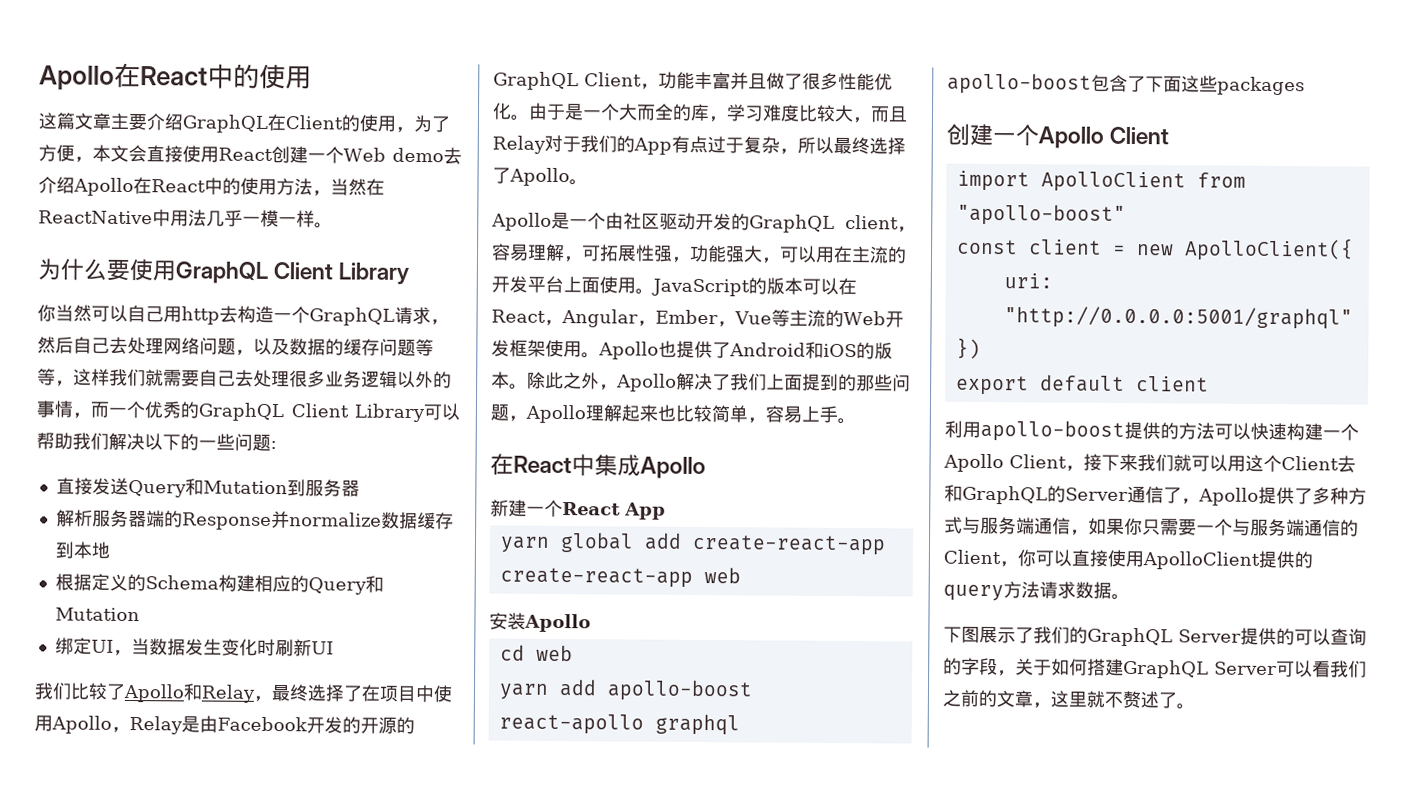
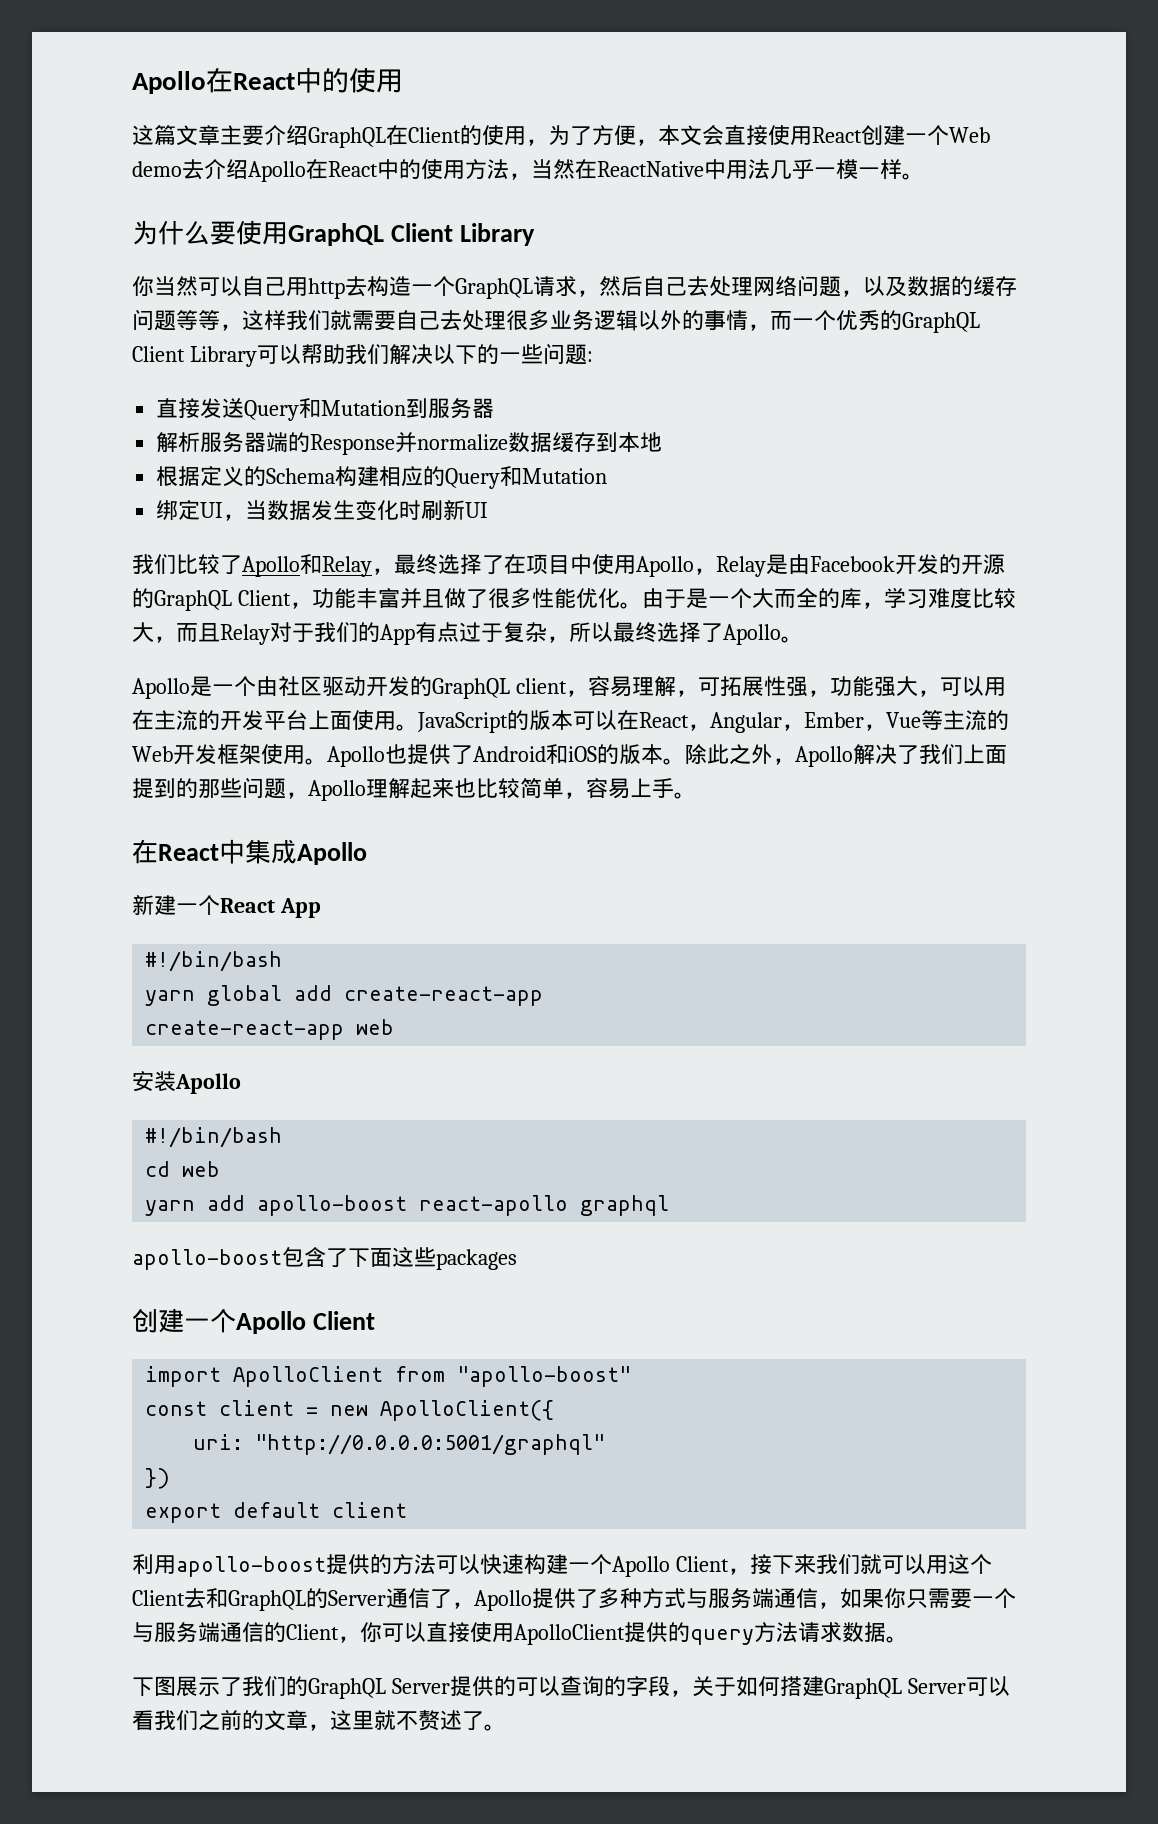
  新建一个React App
+ #!/bin/bash
  安装Apollo
+ #!/bin/bash

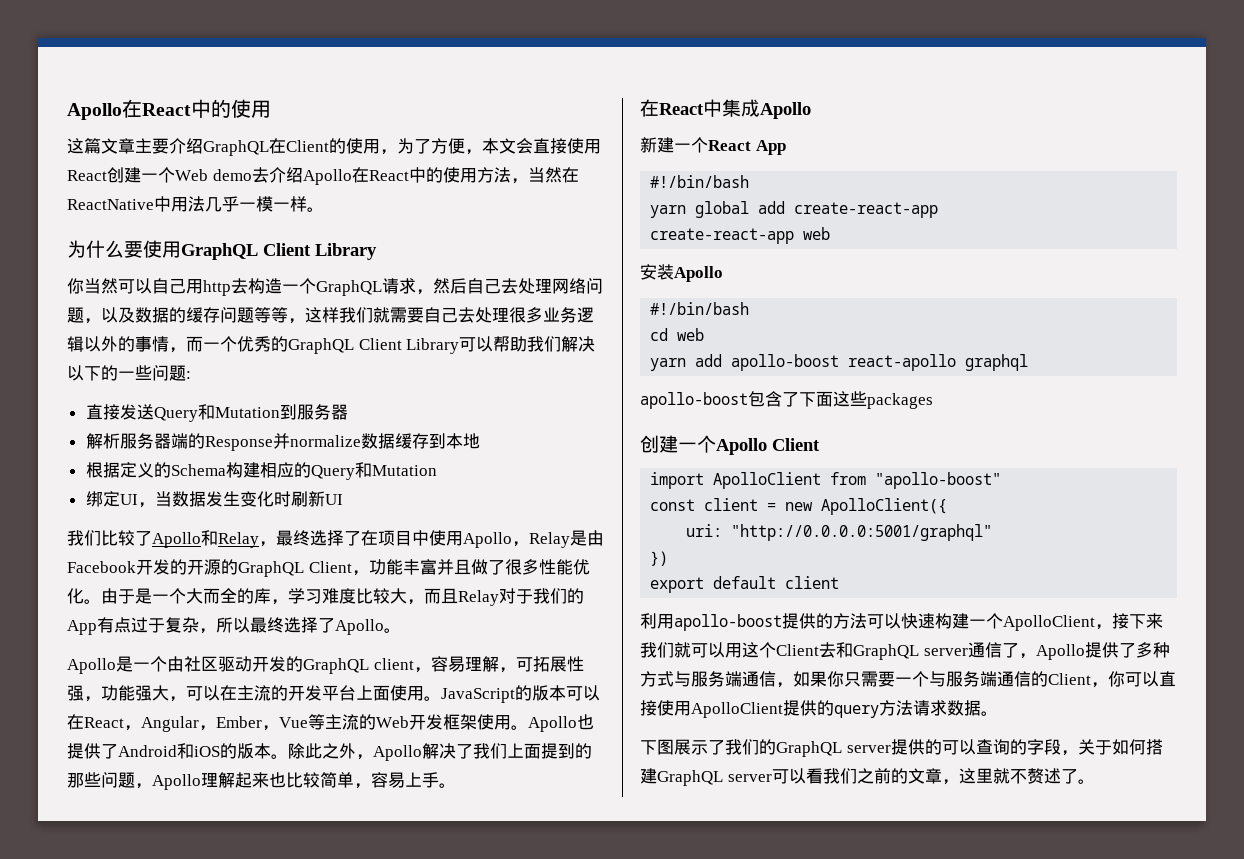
- Apollo是一个由社区驱动开发的GraphQL client，容易理解，可拓展性强，功能强大，可以用在主流的开发平台上面使用。
+ Apollo是一个由社区驱动开发的GraphQL client，容易理解，可拓展性强，功能强大，可以在主流的开发平台上面使用。
- 利用apollo-boost提供的方法可以快速构建一个Apollo Client，接下来我们就可以用这个Client去和GraphQL的Server通信了，Apollo提供了多种方式与服务端通信，如果你只需要一个与服务端通信的Client，你可以直接使用ApolloClient提供的query方法请求数据。
+ 利用apollo-boost提供的方法可以快速构建一个ApolloClient，接下来我们就可以用这个Client去和GraphQL server通信了，Apollo提供了多种方式与服务端通信，如果你只需要一个与服务端通信的Client，你可以直接使用ApolloClient提供的query方法请求数据。
- 下图展示了我们的GraphQL Server提供的可以查询的字段，关于如何搭建GraphQL Server可以看我们之前的文章，这里就不赘述了。
+ 下图展示了我们的GraphQL server提供的可以查询的字段，关于如何搭建GraphQL server可以看我们之前的文章，这里就不赘述了。

